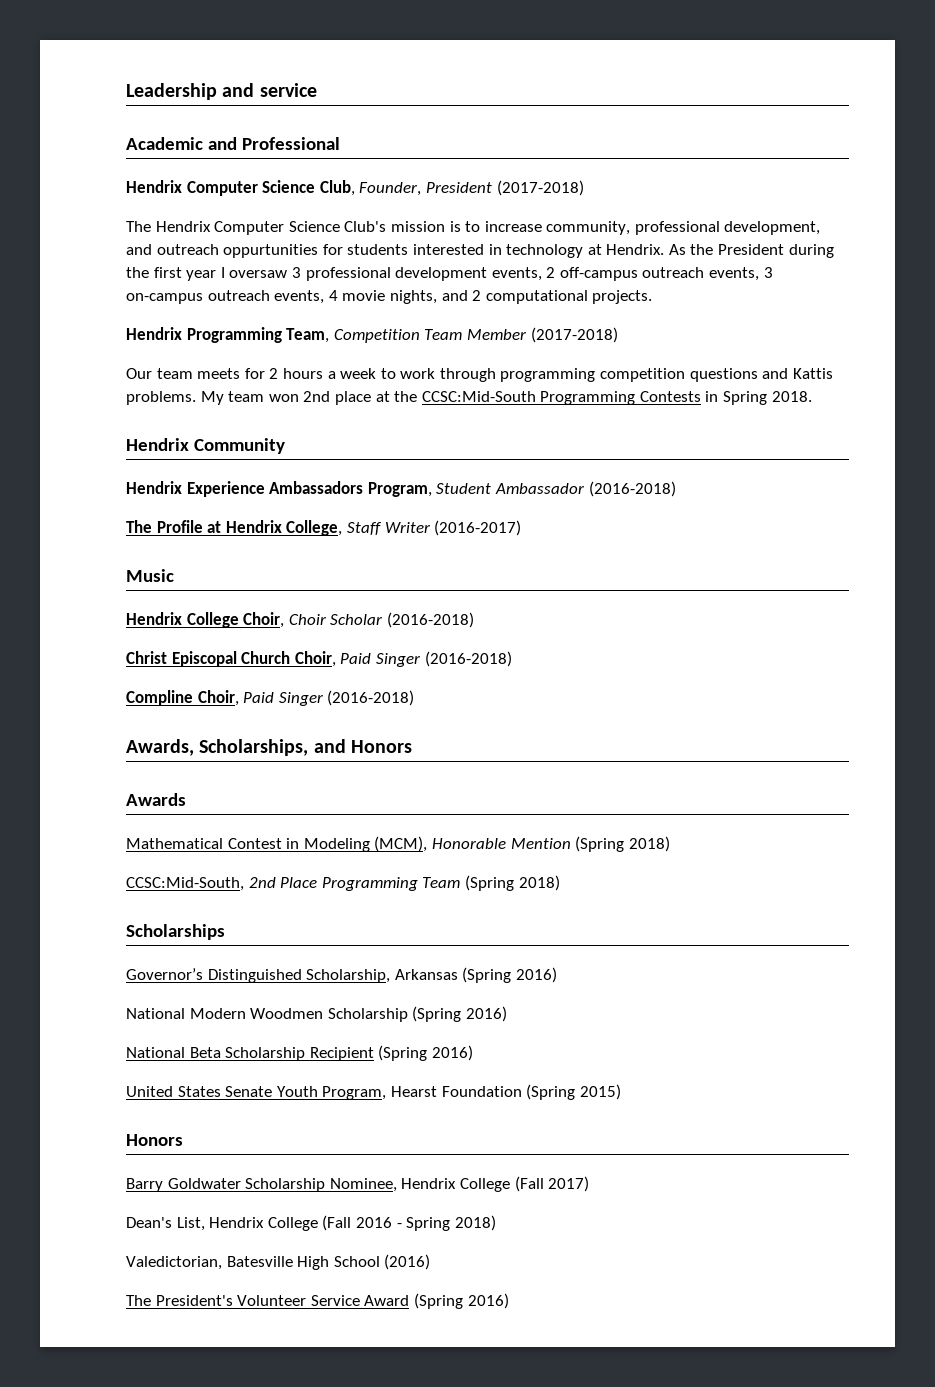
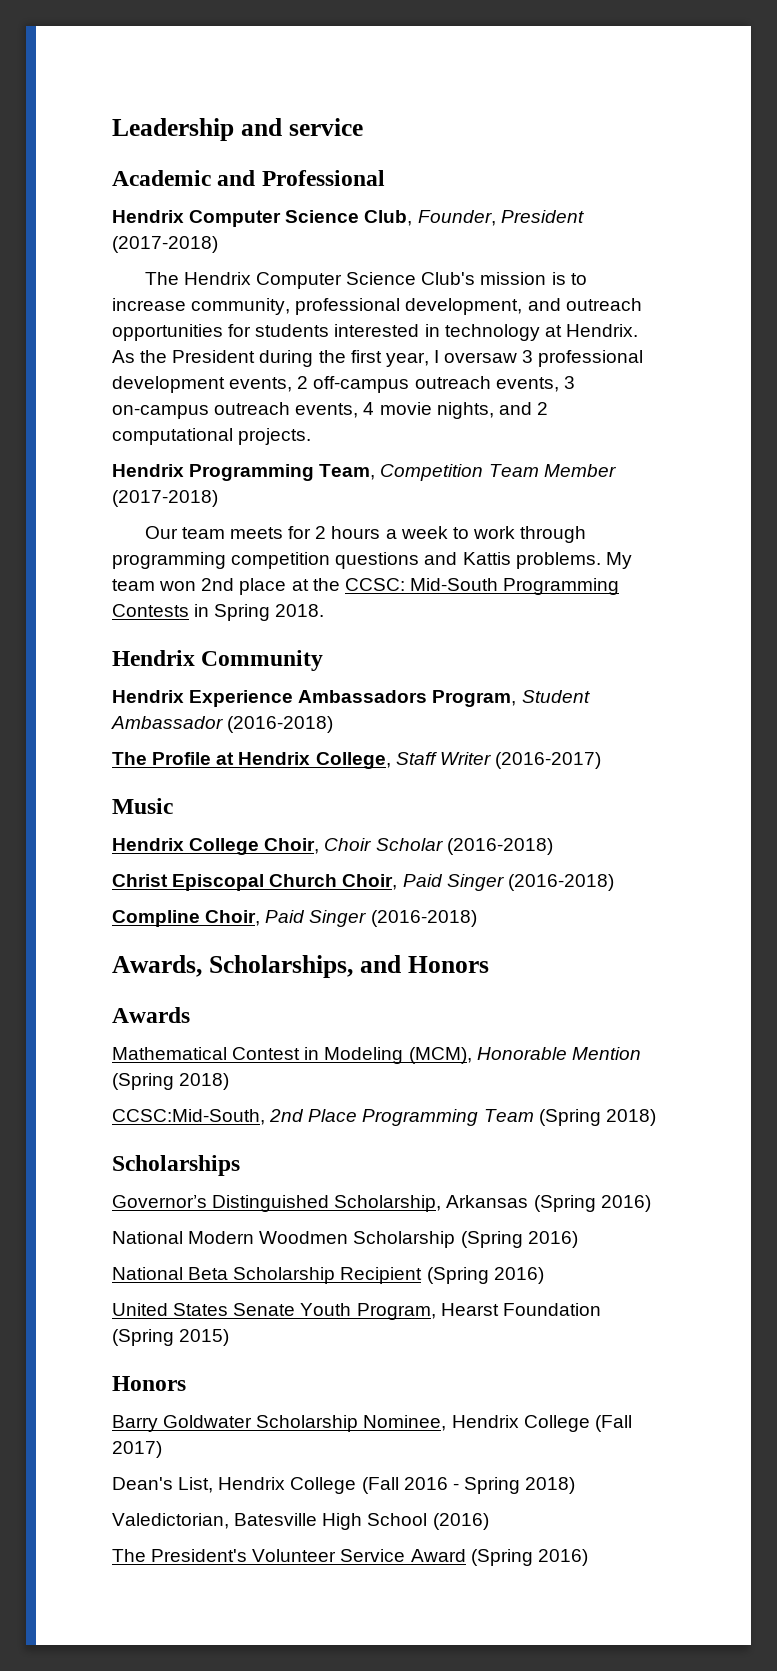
- The Hendrix Computer Science Club's mission is to increase community, professional development, and outreach oppurtunities for students interested in technology at Hendrix.
+ The Hendrix Computer Science Club's mission is to increase community, professional development, and outreach opportunities for students interested in technology at Hendrix.
- As the President during the first year I oversaw 3 professional development events, 2 off-campus outreach events, 3 on-campus outreach events, 4 movie nights, and 2 computational projects.
+ As the President during the first year, I oversaw 3 professional development events, 2 off-campus outreach events, 3 on-campus outreach events, 4 movie nights, and 2 computational projects.
- My team won 2nd place at the CCSC:Mid-South Programming Contests in Spring 2018.
+ My team won 2nd place at the CCSC: Mid-South Programming Contests in Spring 2018.

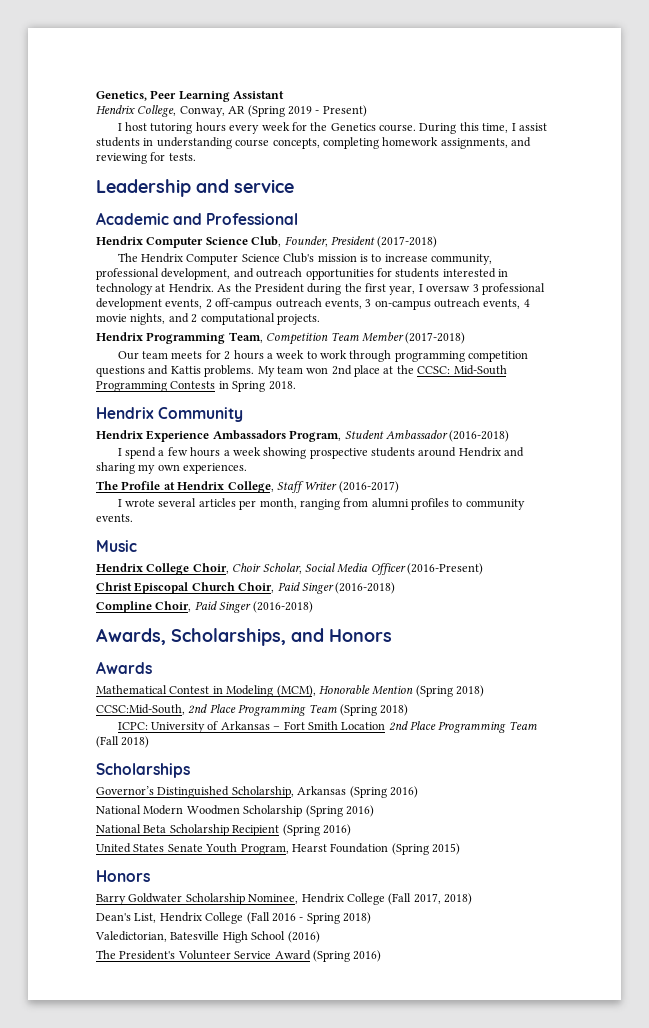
+ Genetics, Peer Learning Assistant
+ Hendrix College, Conway, AR (Spring 2019 - Present)
+ I host tutoring hours every week for the Genetics course. During this time, I assist students in understanding course concepts, completing homework assignments, and reviewing for tests.
+ I spend a few hours a week showing prospective students around Hendrix and sharing my own experiences.
+ I wrote several articles per month, ranging from alumni profiles to community events.
- Hendrix College Choir, Choir Scholar (2016-2018)
+ Hendrix College Choir, Choir Scholar, Social Media Officer (2016-Present)
+ ICPC: University of Arkansas – Fort Smith Location 2nd Place Programming Team (Fall 2018)
- Barry Goldwater Scholarship Nominee, Hendrix College (Fall 2017)
+ Barry Goldwater Scholarship Nominee, Hendrix College (Fall 2017, 2018)

